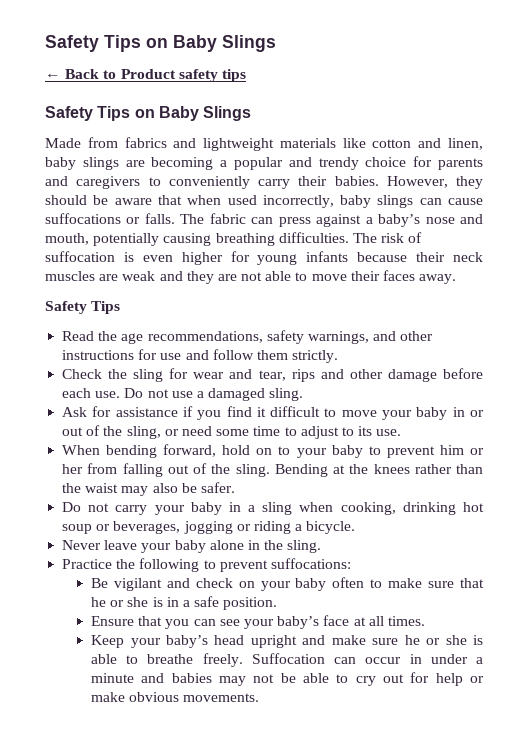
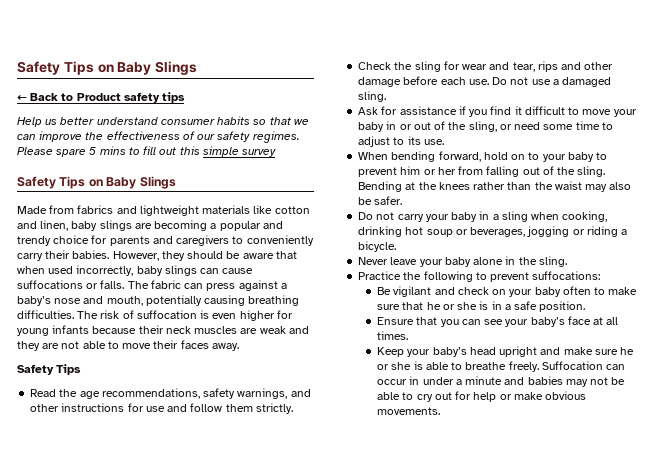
+ Help us better understand consumer habits so that we can improve the effectiveness of our safety regimes. Please spare 5 mins to fill out this simple survey

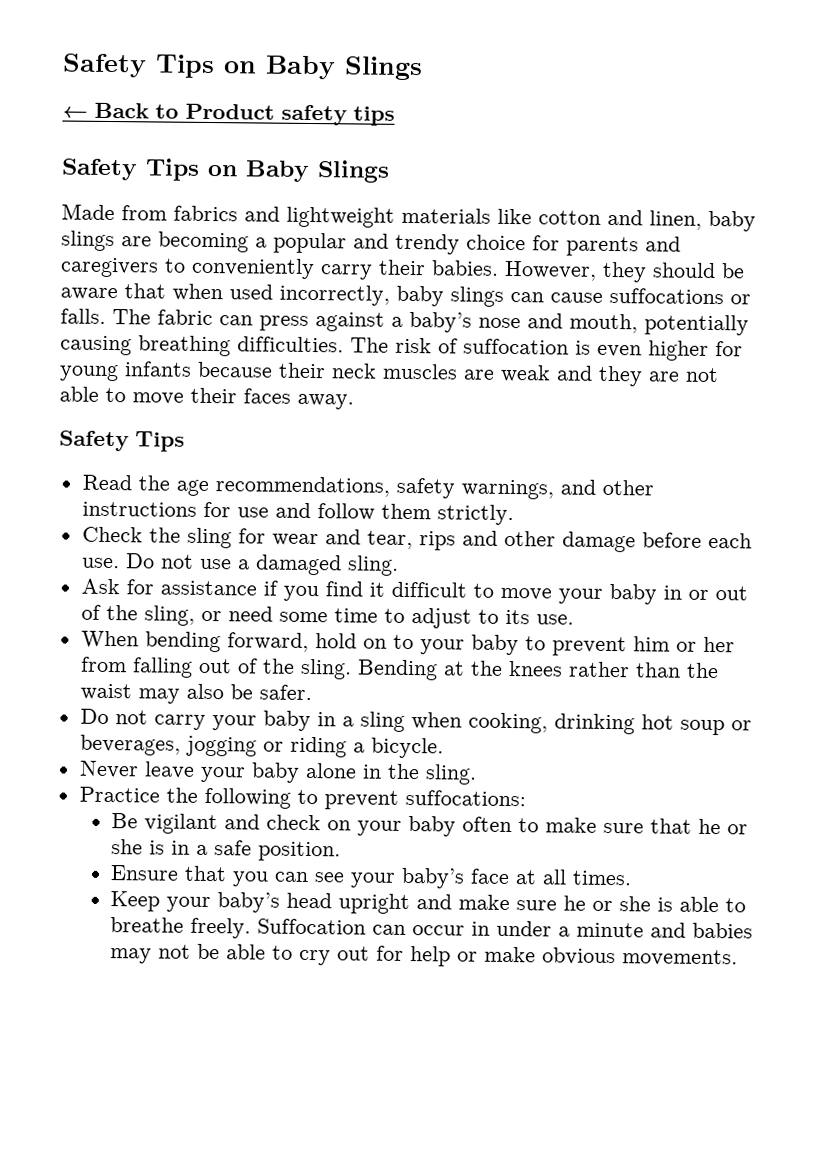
- Help us better understand consumer habits so that we can improve the effectiveness of our safety regimes. Please spare 5 mins to fill out this simple survey

